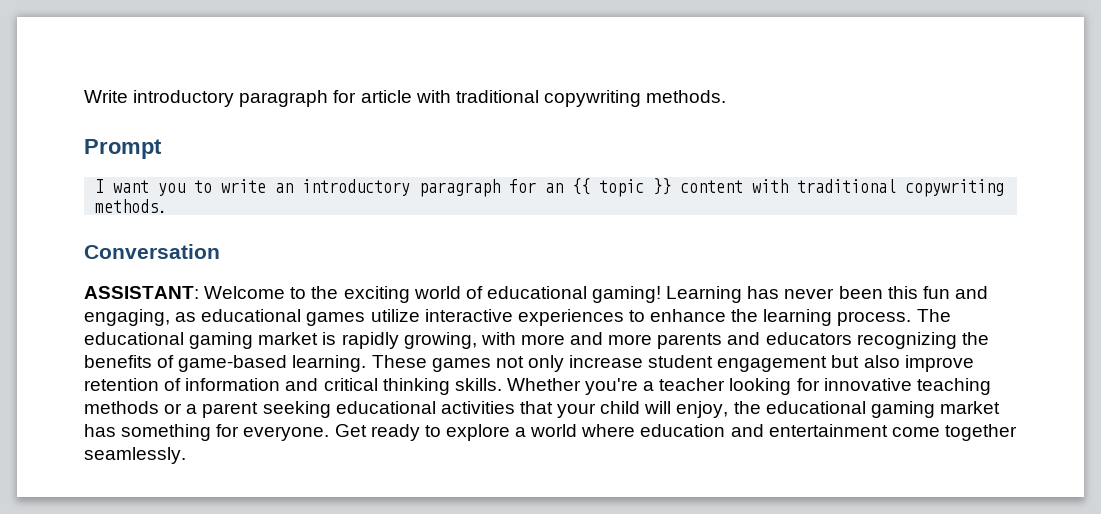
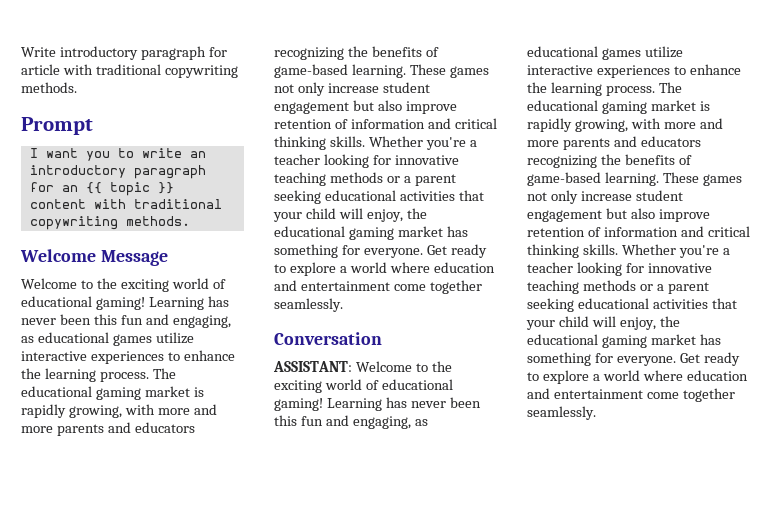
+ Welcome Message
+ Welcome to the exciting world of educational gaming! Learning has never been this fun and engaging, as educational games utilize interactive experiences to enhance the learning process. The educational gaming market is rapidly growing, with more and more parents and educators recognizing the benefits of game-based learning. These games not only increase student engagement but also improve retention of information and critical thinking skills. Whether you're a teacher looking for innovative teaching methods or a parent seeking educational activities that your child will enjoy, the educational gaming market has something for everyone. Get ready to explore a world where education and entertainment come together seamlessly.

